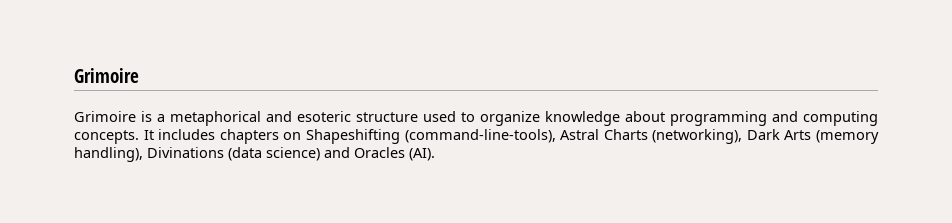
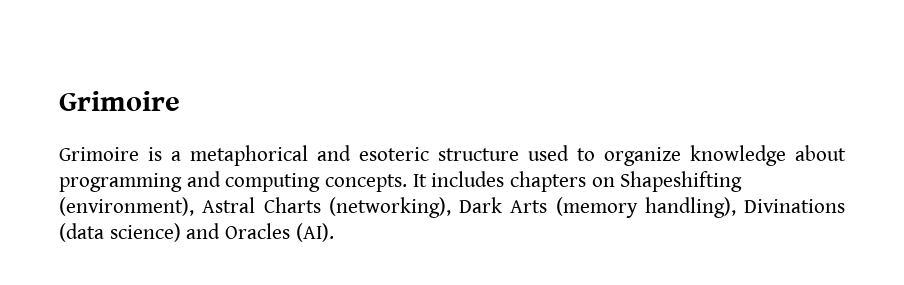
- It includes chapters on Shapeshifting (command-line-tools), Astral Charts (networking), Dark Arts (memory handling), Divinations (data science) and Oracles (AI).
+ It includes chapters on Shapeshifting (environment), Astral Charts (networking), Dark Arts (memory handling), Divinations (data science) and Oracles (AI).

